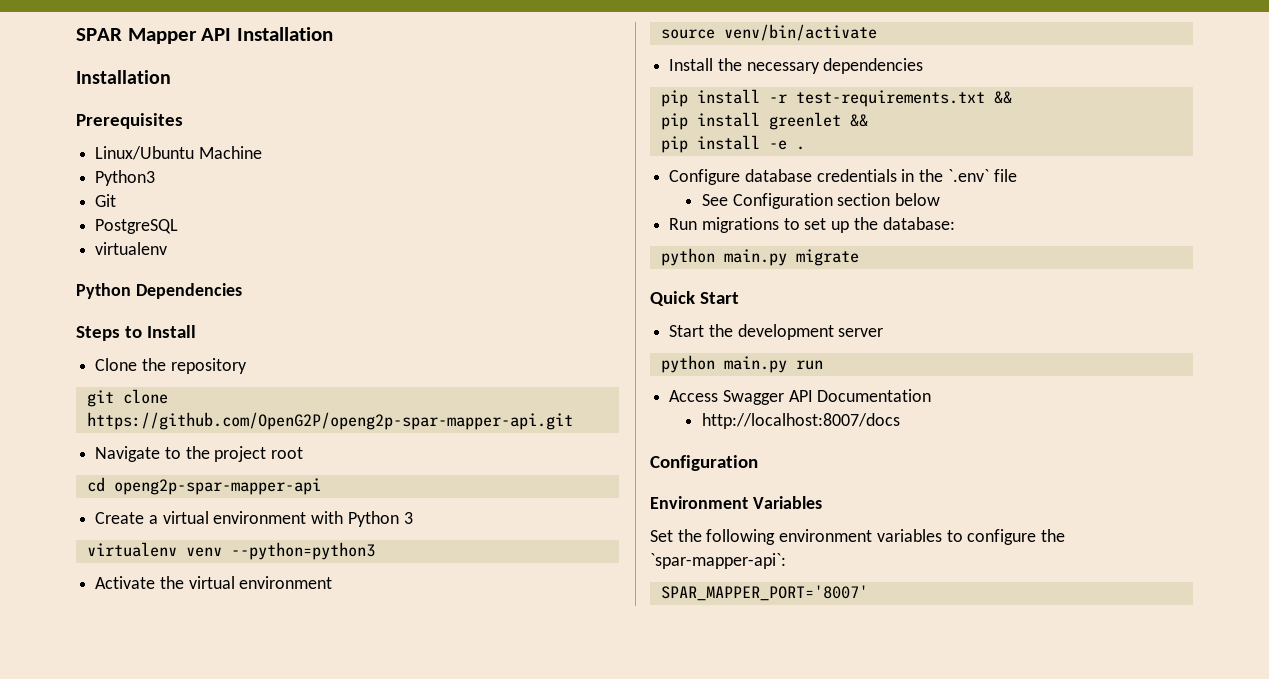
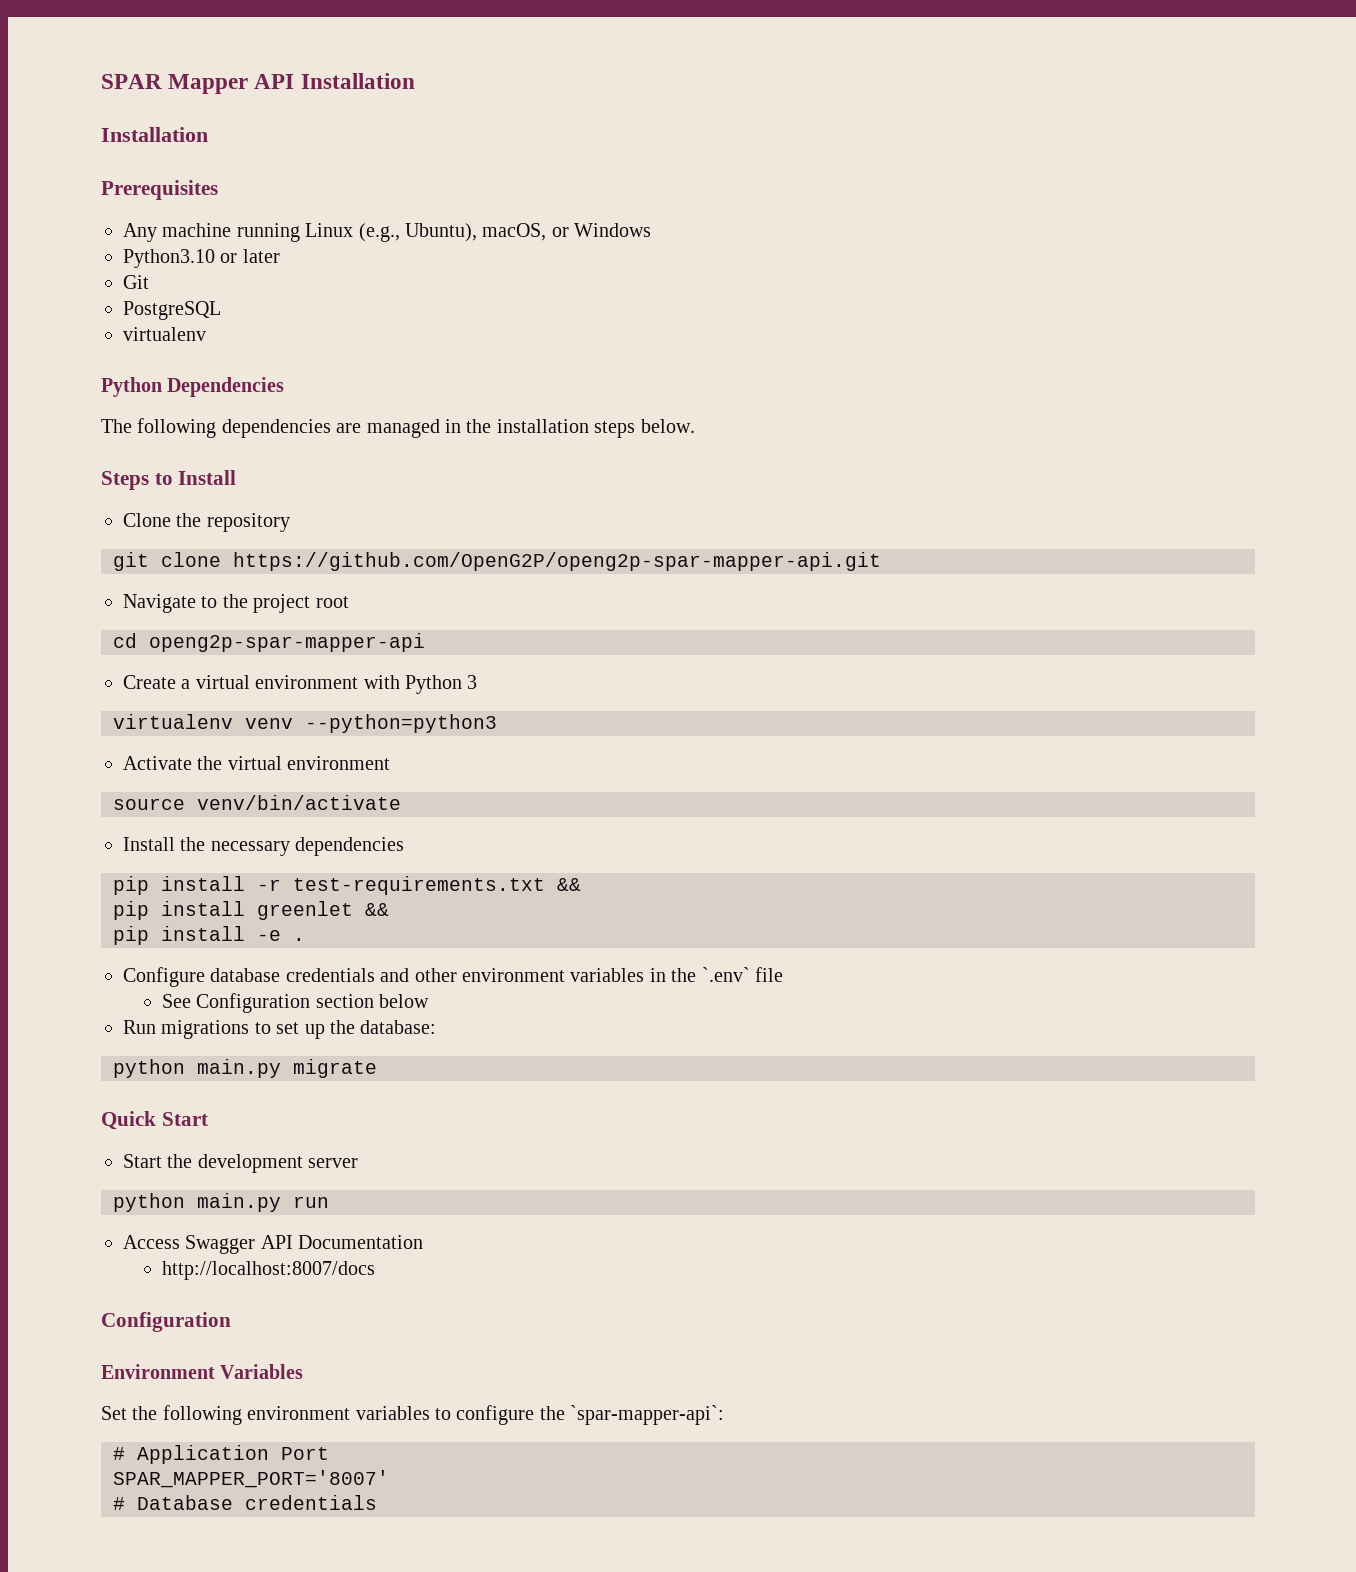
- Linux/Ubuntu Machine
- Python3
+ Any machine running Linux (e.g., Ubuntu), macOS, or Windows
+ Python3.10 or later
+ The following dependencies are managed in the installation steps below.
- Configure database credentials in the `.env` file
+ Configure database credentials and other environment variables in the `.env` file
+ # Application Port
  SPAR_MAPPER_PORT='8007'
+ # Database credentials

